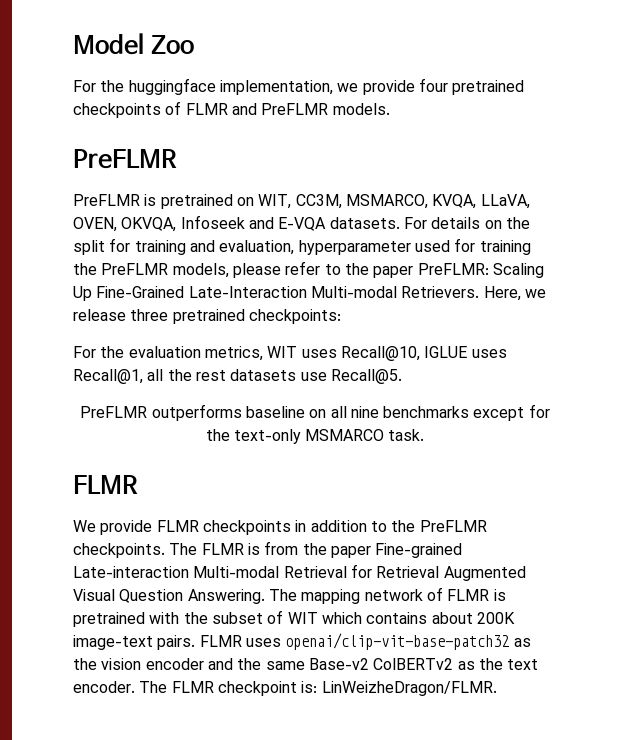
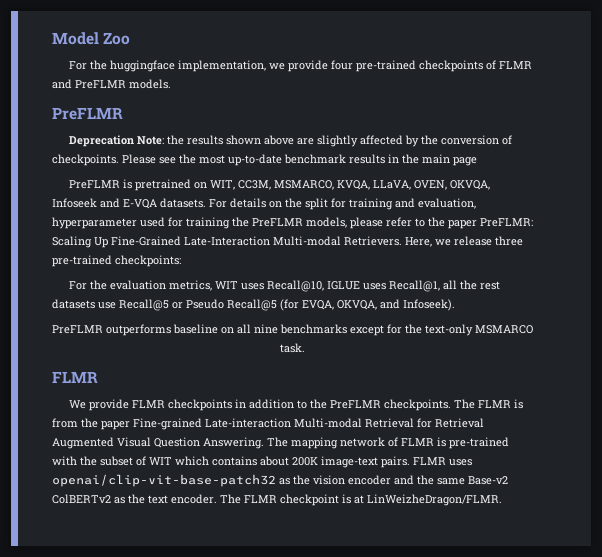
- For the huggingface implementation, we provide four pretrained checkpoints of FLMR and PreFLMR models.
+ For the huggingface implementation, we provide four pre-trained checkpoints of FLMR and PreFLMR models.
+ Deprecation Note: the results shown above are slightly affected by the conversion of checkpoints. Please see the most up-to-date benchmark results in the main page
- Here, we release three pretrained checkpoints:
+ Here, we release three pre-trained checkpoints:
- For the evaluation metrics, WIT uses Recall@10, IGLUE uses Recall@1, all the rest datasets use Recall@5.
+ For the evaluation metrics, WIT uses Recall@10, IGLUE uses Recall@1, all the rest datasets use Recall@5 or Pseudo Recall@5 (for EVQA, OKVQA, and Infoseek).
- The mapping network of FLMR is pretrained with the subset of WIT which contains about 200K image-text pairs.
+ The mapping network of FLMR is pre-trained with the subset of WIT which contains about 200K image-text pairs.
- The FLMR checkpoint is: LinWeizheDragon/FLMR.
+ The FLMR checkpoint is at LinWeizheDragon/FLMR.

